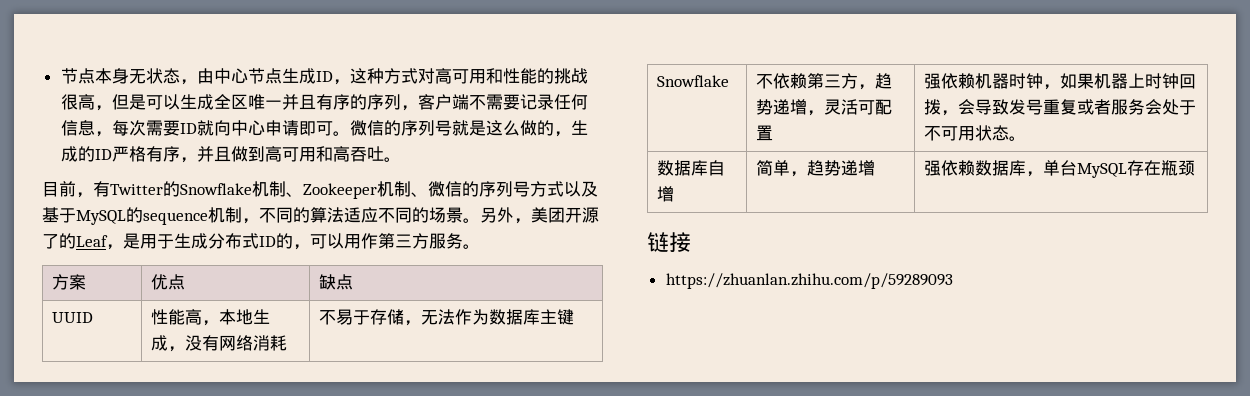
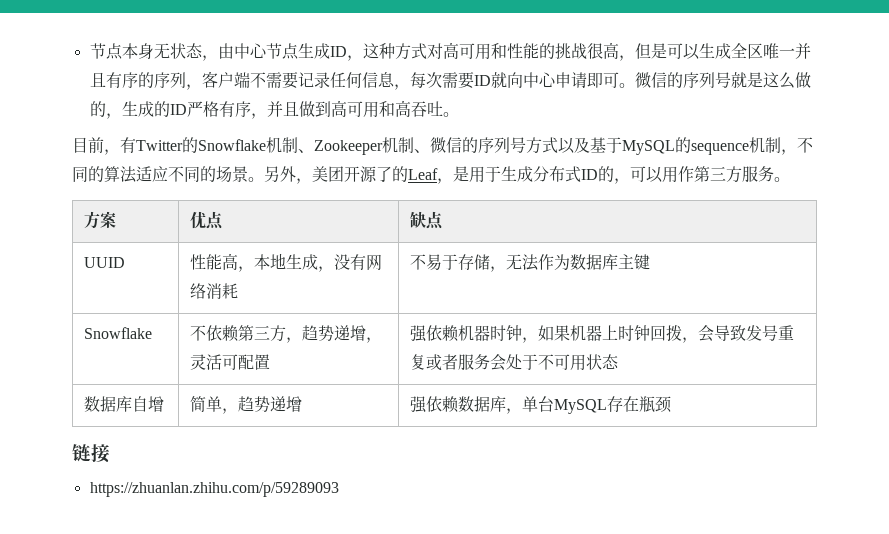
- Snowflake | 不依赖第三方，趋势递增，灵活可配置 | 强依赖机器时钟，如果机器上时钟回拨，会导致发号重复或者服务会处于不可用状态。
+ Snowflake | 不依赖第三方，趋势递增，灵活可配置 | 强依赖机器时钟，如果机器上时钟回拨，会导致发号重复或者服务会处于不可用状态

